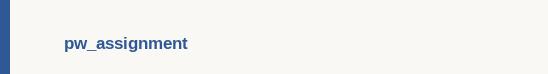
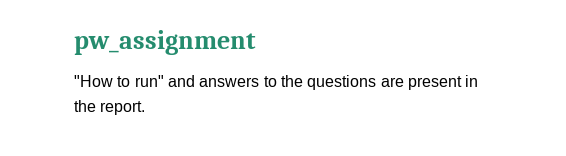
+ "How to run" and answers to the questions are present in the report.

